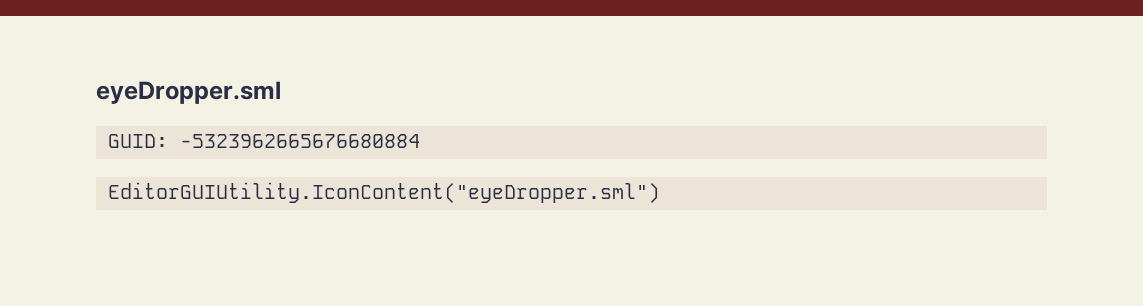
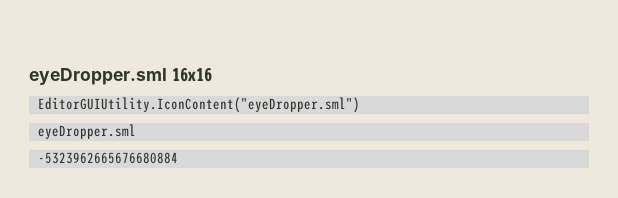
+ eyeDropper.sml 16x16
+ EditorGUIUtility.IconContent("eyeDropper.sml")
  eyeDropper.sml
- GUID: -5323962665676680884
+ -5323962665676680884
- EditorGUIUtility.IconContent("eyeDropper.sml")

